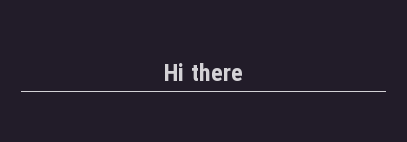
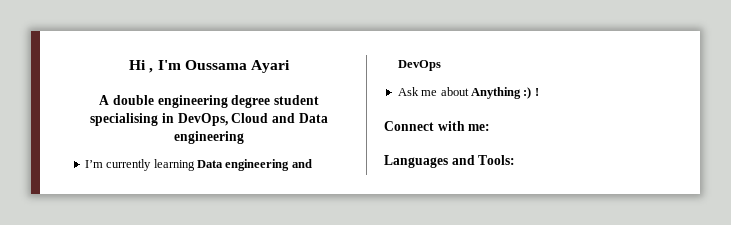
- Hi there
+ Hi , I'm Oussama Ayari
+ A double engineering degree student specialising in DevOps, Cloud and Data engineering
+ I’m currently learning Data engineering and DevOps
+ Ask me about Anything :) !
+ Connect with me:
+ Languages and Tools:

